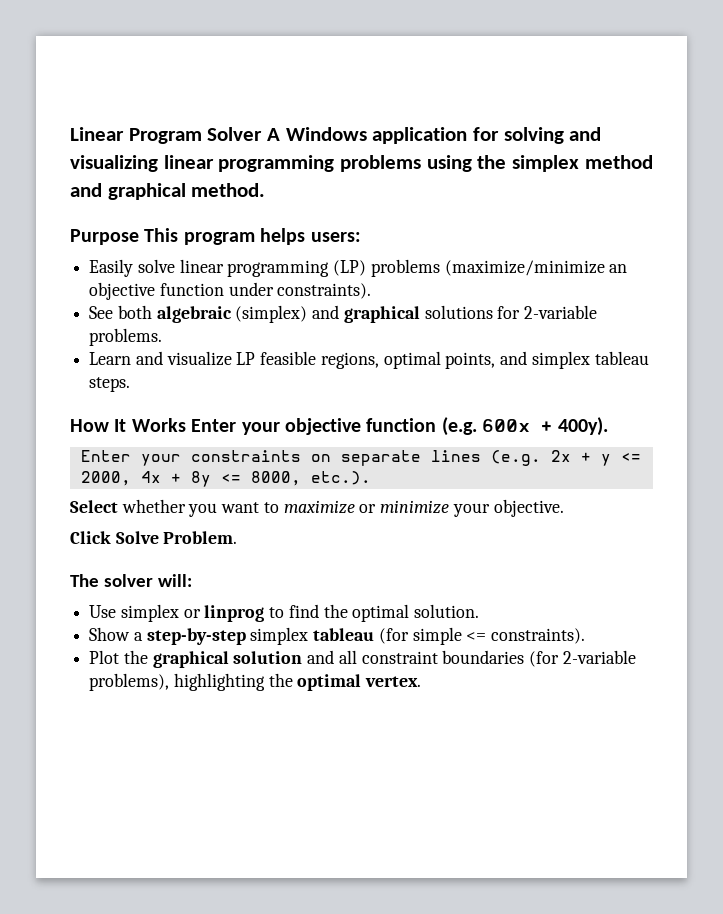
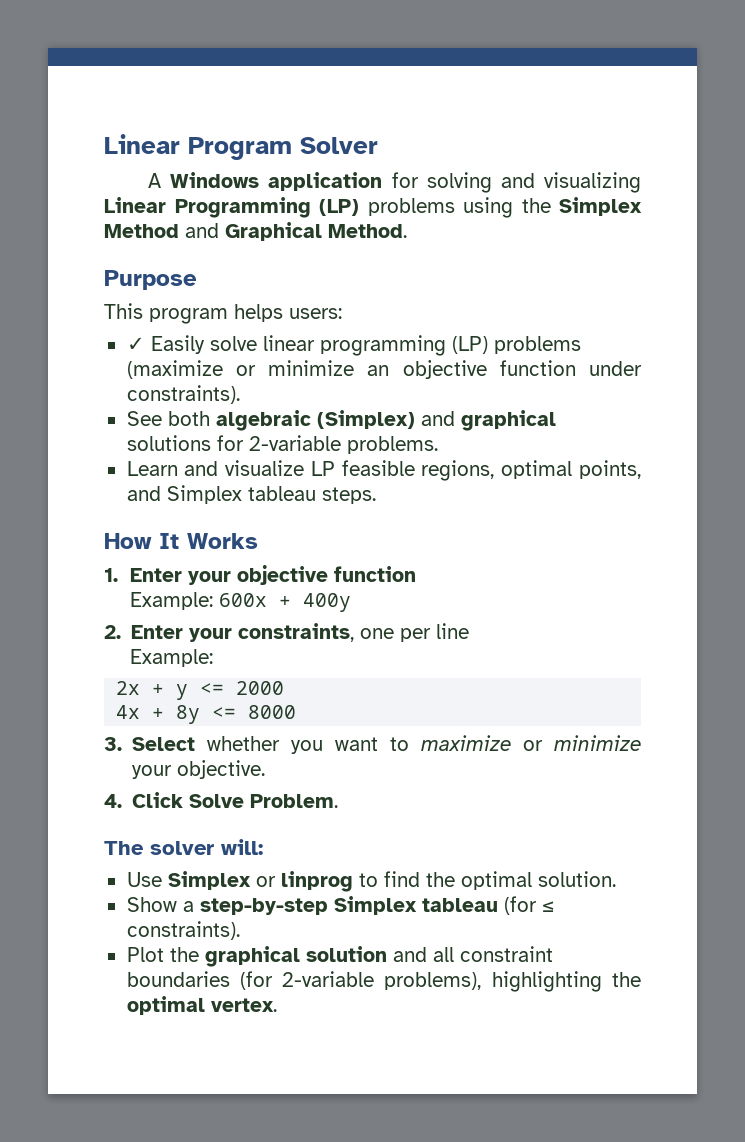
- Linear Program Solver A Windows application for solving and visualizing linear programming problems using the simplex method and graphical method.
+ Linear Program Solver
+ A Windows application for solving and visualizing Linear Programming (LP) problems using the Simplex Method and Graphical Method.
- Purpose This program helps users:
+ Purpose
+ This program helps users:
- Easily solve linear programming (LP) problems (maximize/minimize an objective function under constraints).
+ ✓ Easily solve linear programming (LP) problems (maximize or minimize an objective function under constraints).
- See both algebraic (simplex) and graphical solutions for 2-variable problems.
+ See both algebraic (Simplex) and graphical solutions for 2-variable problems.
- Learn and visualize LP feasible regions, optimal points, and simplex tableau steps.
+ Learn and visualize LP feasible regions, optimal points, and Simplex tableau steps.
- How It Works Enter your objective function (e.g. 600x + 400y).
- Enter your constraints on separate lines (e.g. 2x + y <= 2000, 4x + 8y <= 8000, etc.).
- Select whether you want to maximize or minimize your objective.
+ How It Works
+ 1. Enter your objective function
+ Example: 600x + 400y
+ 2. Enter your constraints, one per line
+ Example:
+ 2x + y <= 2000
+ 4x + 8y <= 8000
+ 3. Select whether you want to maximize or minimize your objective.
- Click Solve Problem.
+ 4. Click Solve Problem.
- Use simplex or linprog to find the optimal solution.
+ Use Simplex or linprog to find the optimal solution.
- Show a step-by-step simplex tableau (for simple <= constraints).
+ Show a step-by-step Simplex tableau (for ≤ constraints).

